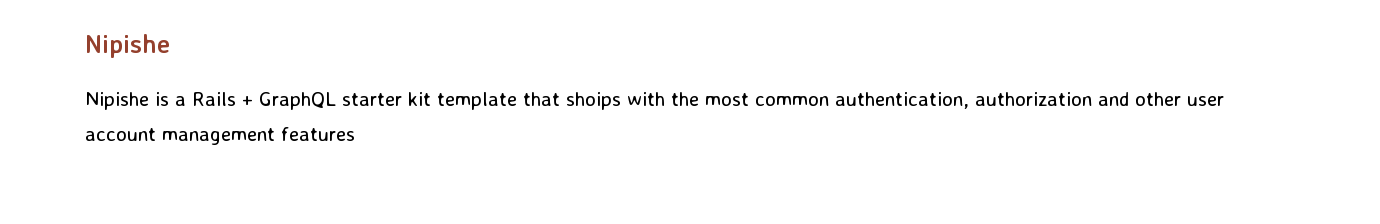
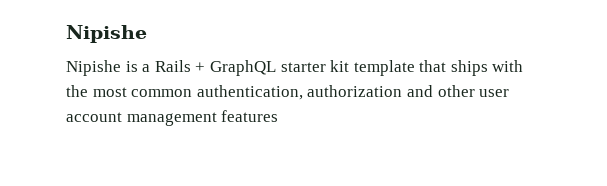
- Nipishe is a Rails + GraphQL starter kit template that shoips with the most common authentication, authorization and other user account management features
+ Nipishe is a Rails + GraphQL starter kit template that ships with the most common authentication, authorization and other user account management features

